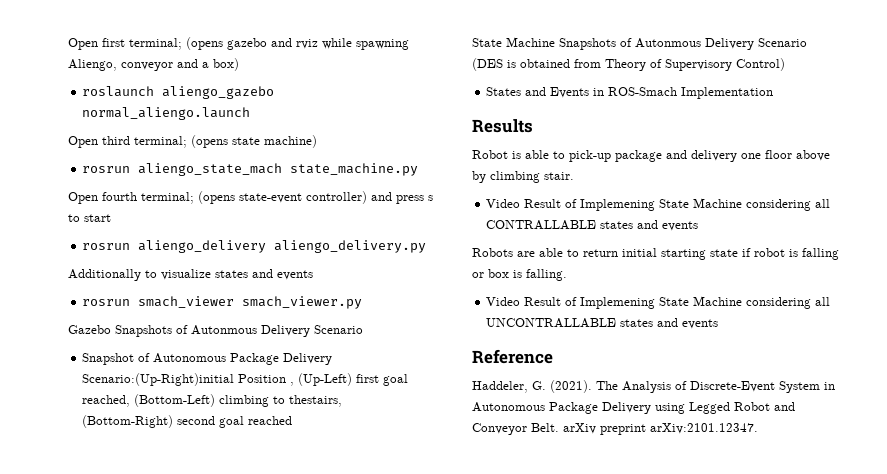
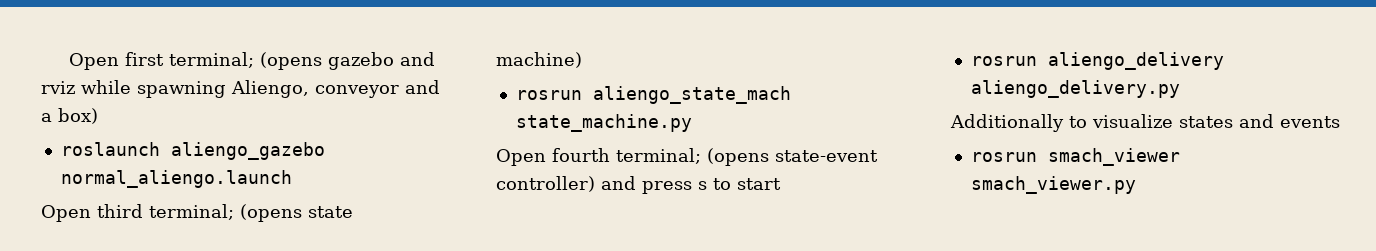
- Gazebo Snapshots of Autonmous Delivery Scenario
- Snapshot of Autonomous Package Delivery Scenario:(Up-Right)initial Position , (Up-Left) first goal reached, (Bottom-Left) climbing to thestairs, (Bottom-Right) second goal reached
- State Machine Snapshots of Autonmous Delivery Scenario (DES is obtained from Theory of Supervisory Control)
- States and Events in ROS-Smach Implementation
- Results
- Robot is able to pick-up package and delivery one floor above by climbing stair.
- Video Result of Implemening State Machine considering all CONTRALLABLE states and events
- Robots are able to return initial starting state if robot is falling or box is falling.
- Video Result of Implemening State Machine considering all UNCONTRALLABLE states and events
- Reference
- Haddeler, G. (2021). The Analysis of Discrete-Event System in Autonomous Package Delivery using Legged Robot and Conveyor Belt. arXiv preprint arXiv:2101.12347.

